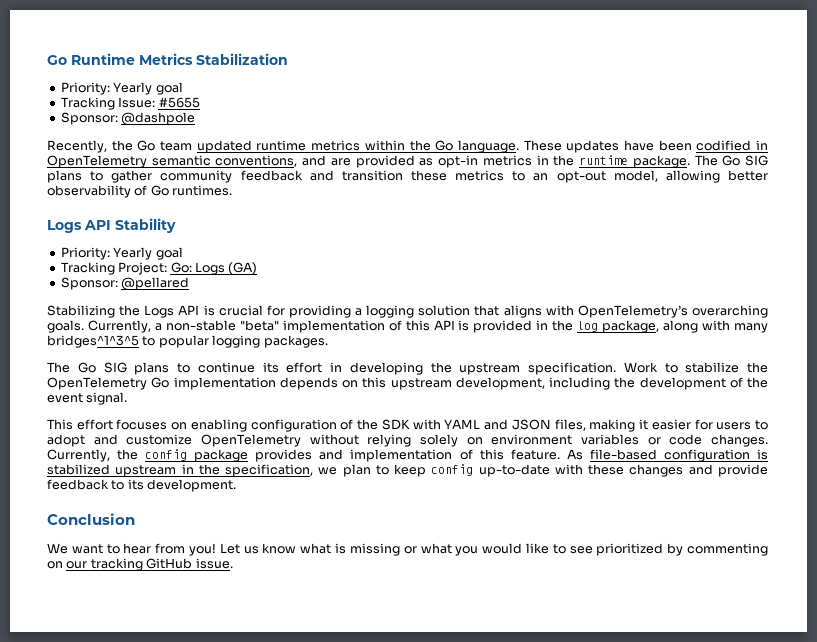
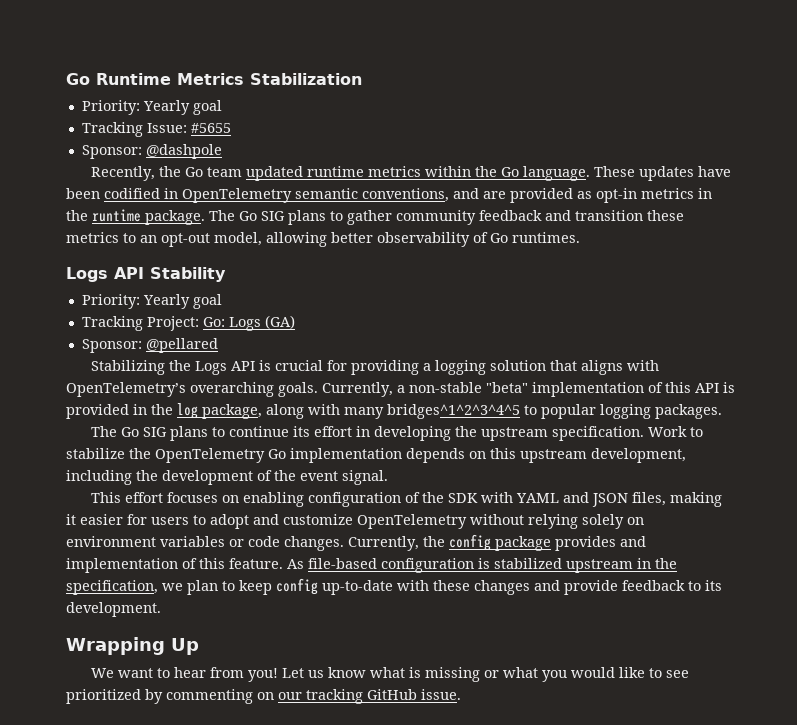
- Currently, a non-stable "beta" implementation of this API is provided in the log package, along with many bridges^1^3^5 to popular logging packages.
+ Currently, a non-stable "beta" implementation of this API is provided in the log package, along with many bridges^1^2^3^4^5 to popular logging packages.
- Conclusion
+ Wrapping Up

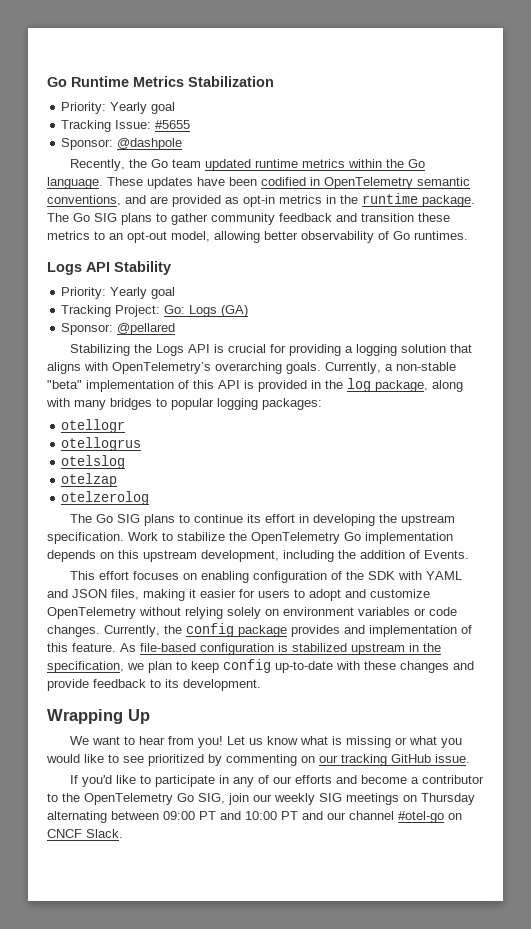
- Currently, a non-stable "beta" implementation of this API is provided in the log package, along with many bridges^1^2^3^4^5 to popular logging packages.
+ Currently, a non-stable "beta" implementation of this API is provided in the log package, along with many bridges to popular logging packages:
+ otellogr
+ otellogrus
+ otelslog
+ otelzap
+ otelzerolog
- Work to stabilize the OpenTelemetry Go implementation depends on this upstream development, including the development of the event signal.
+ Work to stabilize the OpenTelemetry Go implementation depends on this upstream development, including the addition of Events.
+ If you'd like to participate in any of our efforts and become a contributor to the OpenTelemetry Go SIG, join our weekly SIG meetings on Thursday alternating between 09:00 PT and 10:00 PT and our channel #otel-go on CNCF Slack.

